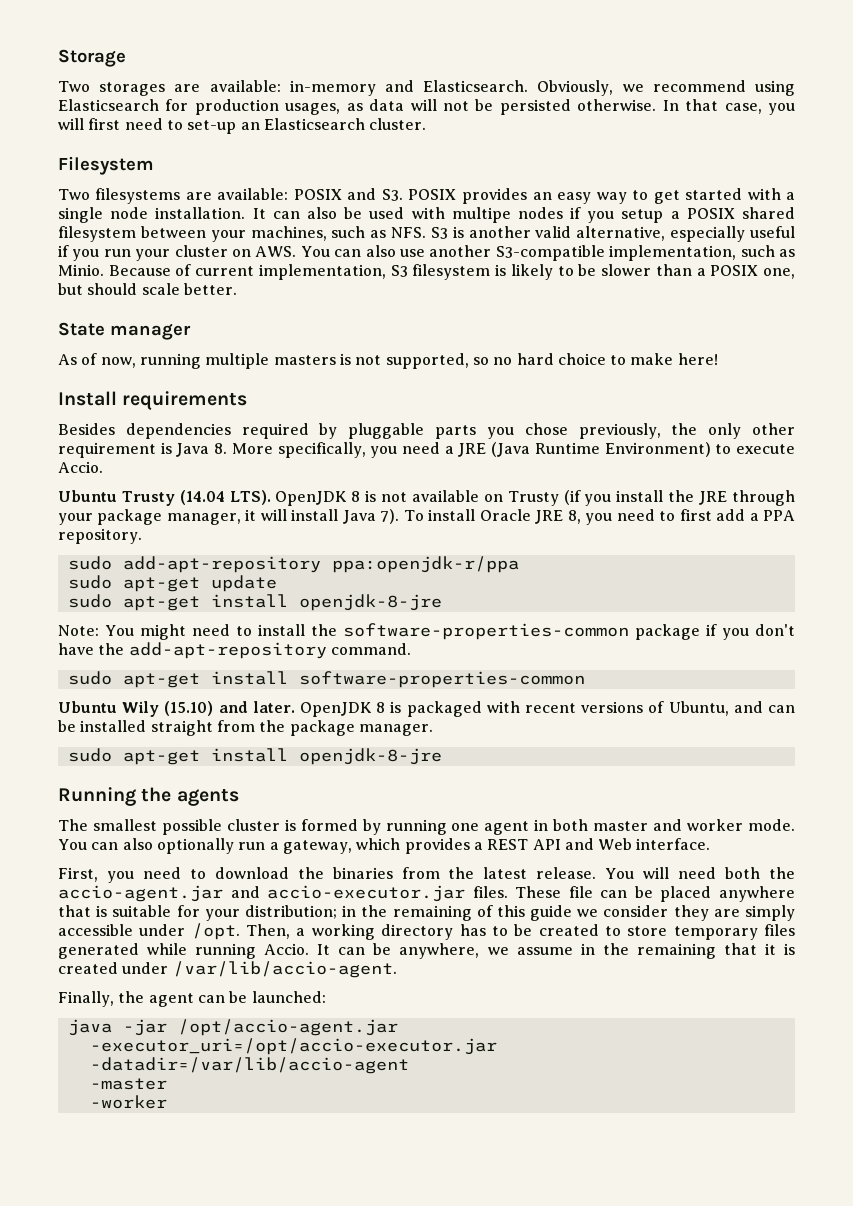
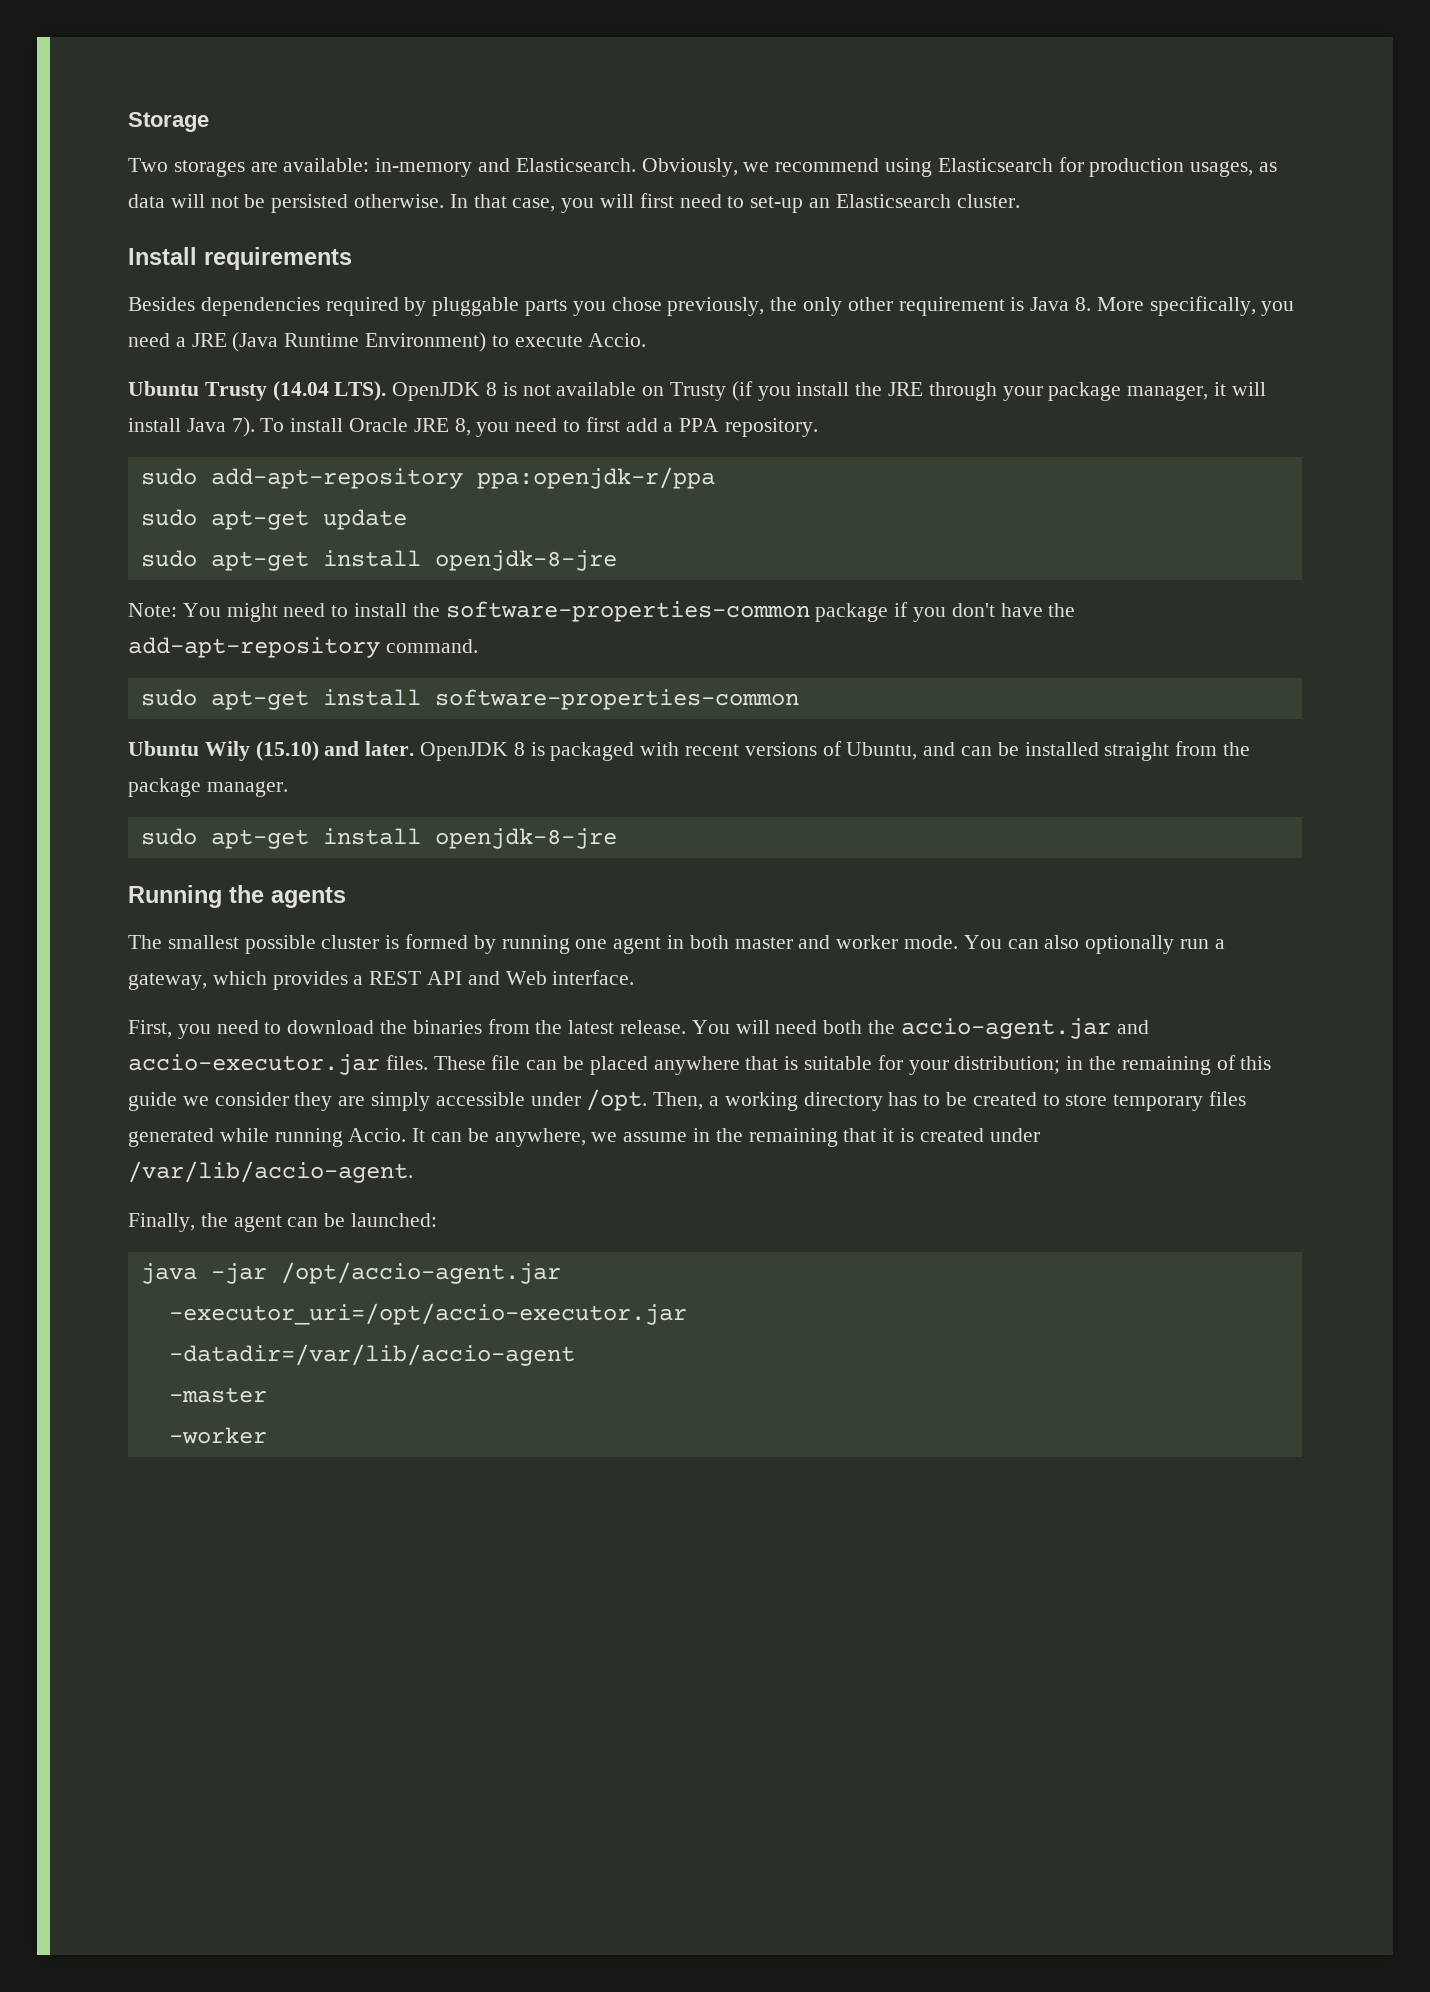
- Filesystem
- Two filesystems are available: POSIX and S3. POSIX provides an easy way to get started with a single node installation. It can also be used with multipe nodes if you setup a POSIX shared filesystem between your machines, such as NFS. S3 is another valid alternative, especially useful if you run your cluster on AWS. You can also use another S3-compatible implementation, such as Minio. Because of current implementation, S3 filesystem is likely to be slower than a POSIX one, but should scale better.
- State manager
- As of now, running multiple masters is not supported, so no hard choice to make here!

